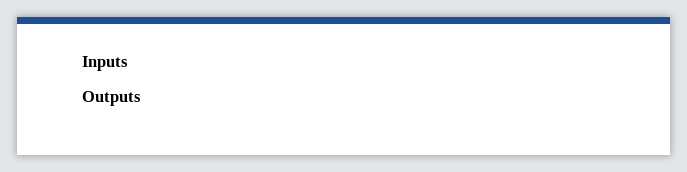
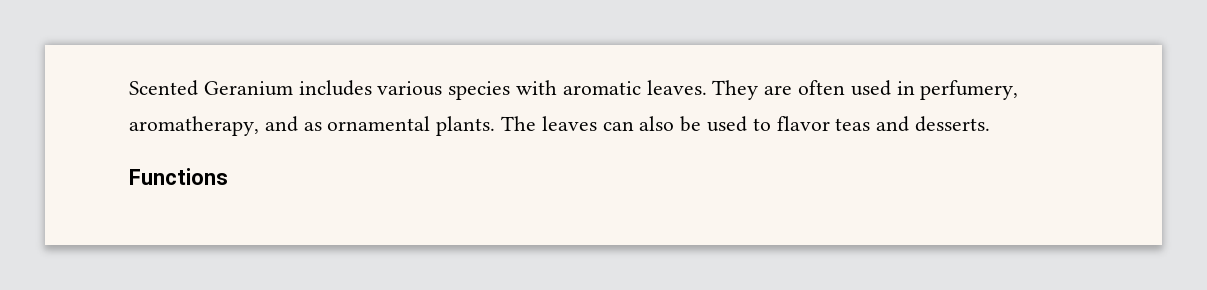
- Inputs
- Outputs
+ Scented Geranium includes various species with aromatic leaves. They are often used in perfumery, aromatherapy, and as ornamental plants. The leaves can also be used to flavor teas and desserts.
+ Functions

